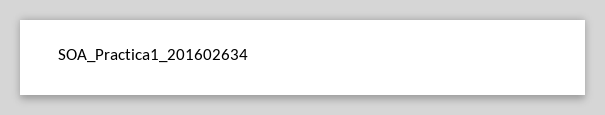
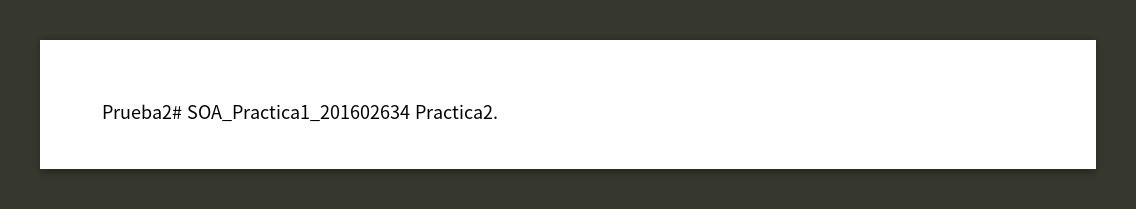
- SOA_Practica1_201602634
+ Prueba2# SOA_Practica1_201602634 Practica2.

